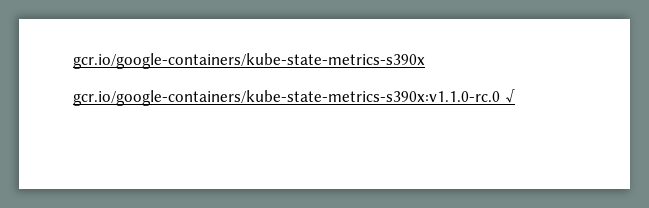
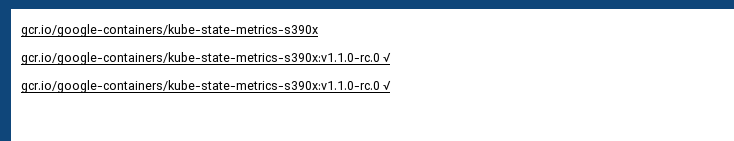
  gcr.io/google-containers/kube-state-metrics-s390x
+ gcr.io/google-containers/kube-state-metrics-s390x:v1.1.0-rc.0 √

